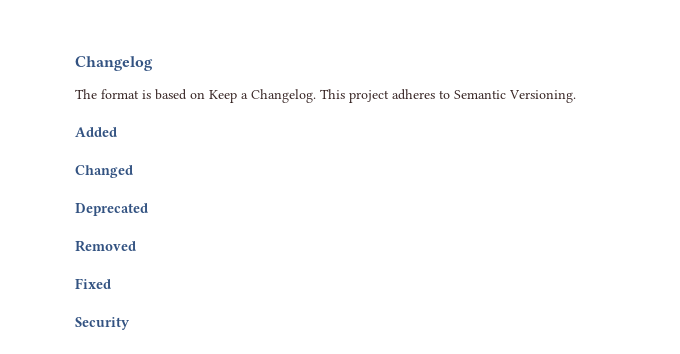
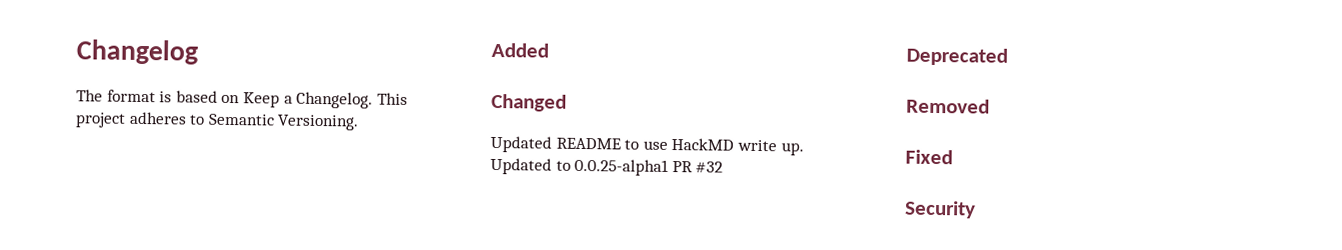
+ Updated README to use HackMD write up. Updated to 0.0.25-alpha1 PR #32

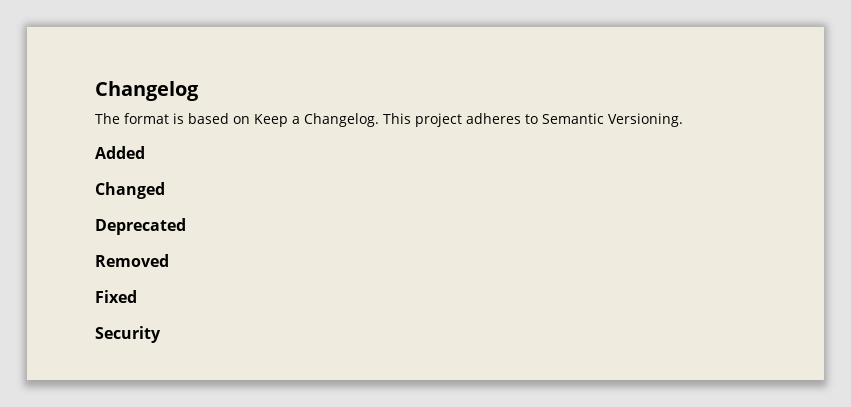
- Updated README to use HackMD write up. Updated to 0.0.25-alpha1 PR #32

